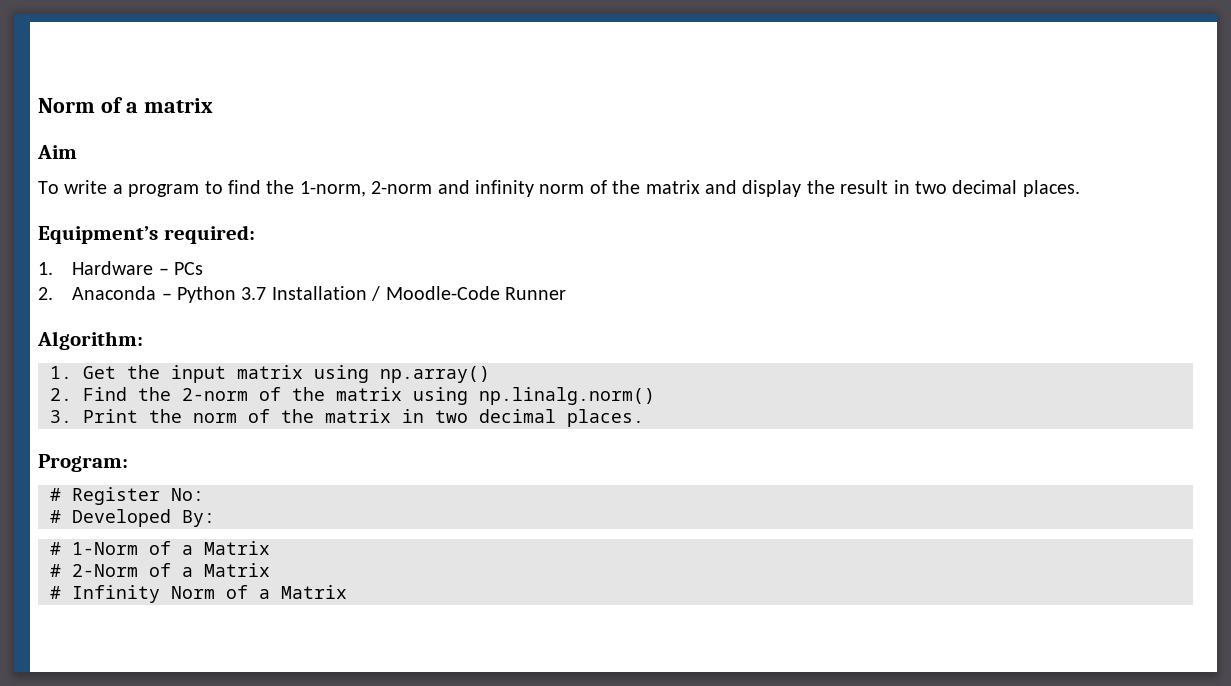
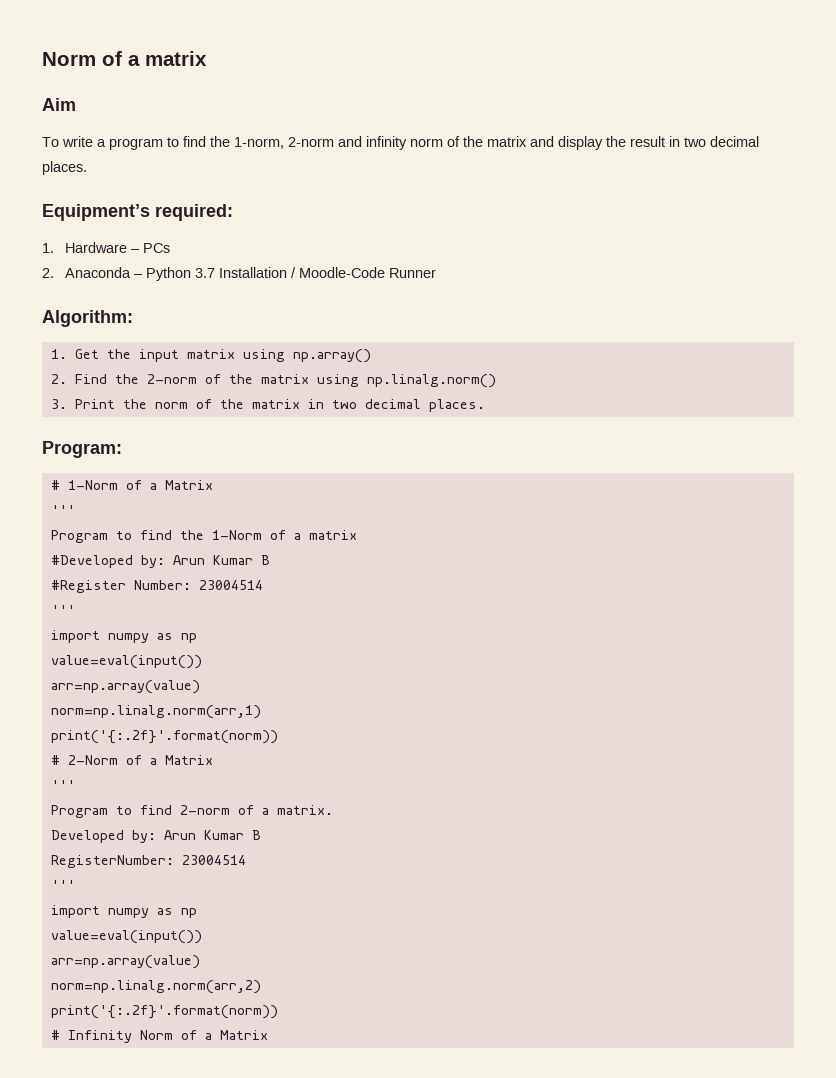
- # Register No:
- # Developed By:
  # 1-Norm of a Matrix
+ '''
+ Program to find the 1-Norm of a matrix
+ #Developed by: Arun Kumar B
+ #Register Number: 23004514
+ '''
+ import numpy as np
+ value=eval(input())
+ arr=np.array(value)
+ norm=np.linalg.norm(arr,1)
+ print('{:.2f}'.format(norm))
  # 2-Norm of a Matrix
+ '''
+ Program to find 2-norm of a matrix.
+ Developed by: Arun Kumar B
+ RegisterNumber: 23004514
+ '''
+ import numpy as np
+ value=eval(input())
+ arr=np.array(value)
+ norm=np.linalg.norm(arr,2)
+ print('{:.2f}'.format(norm))

